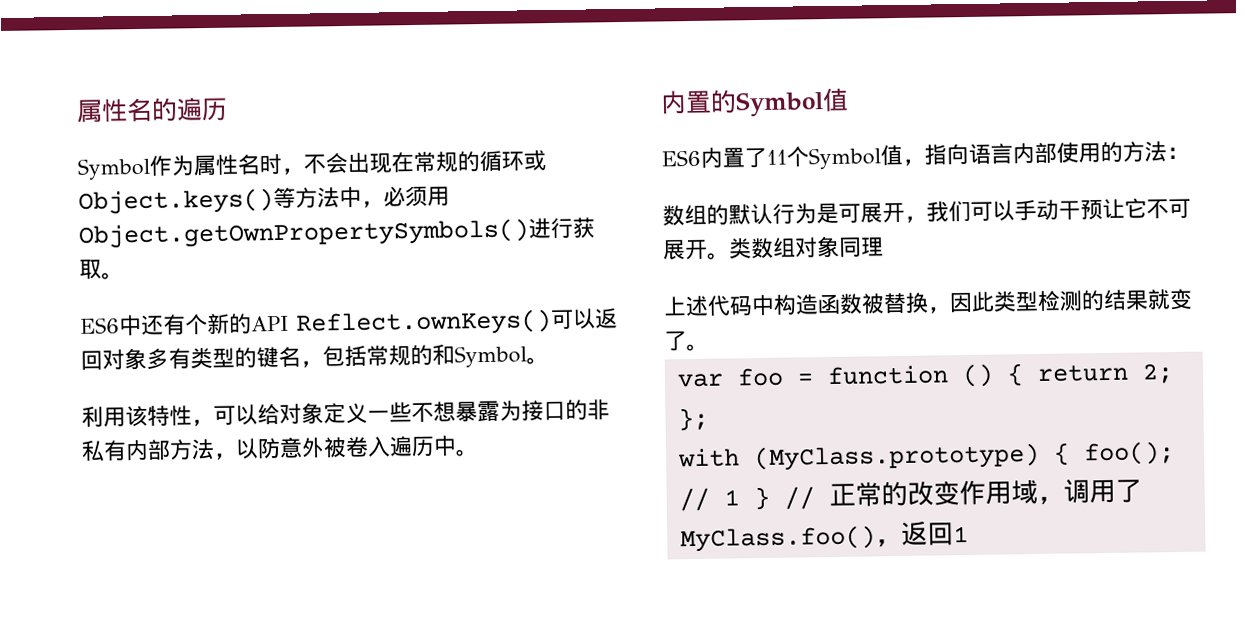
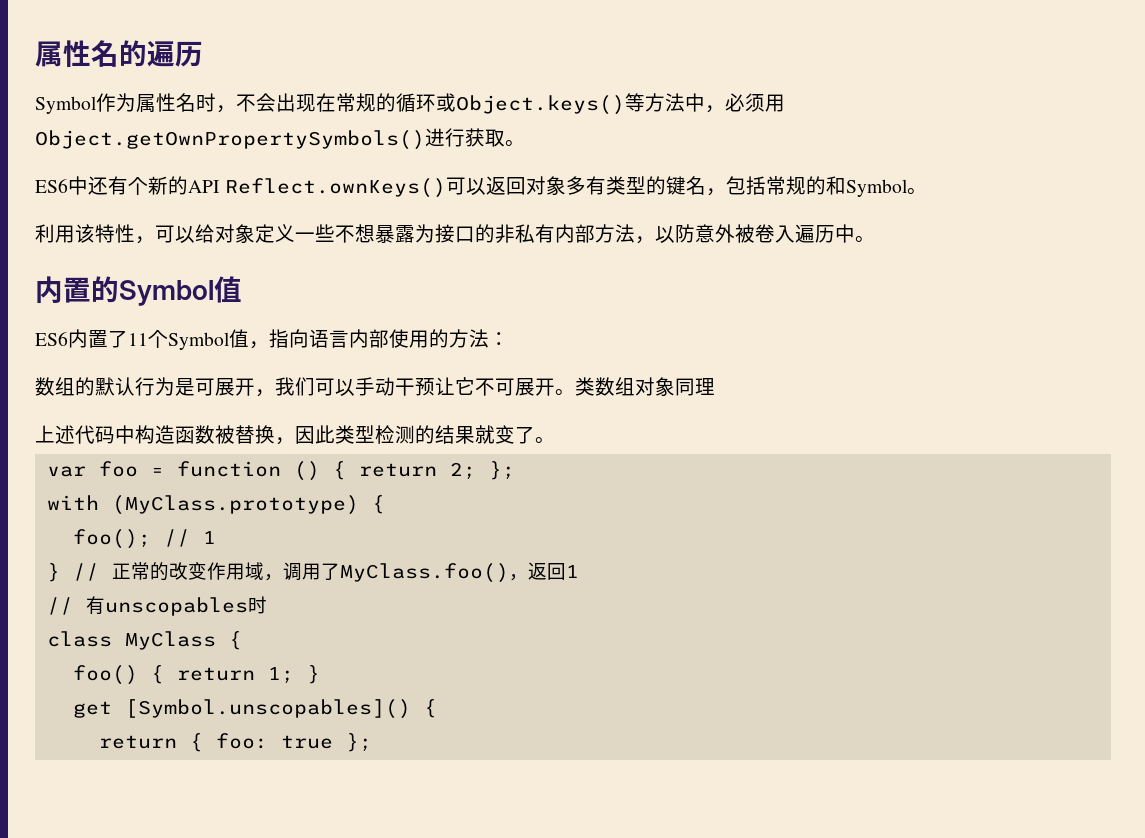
- with (MyClass.prototype) { foo(); // 1 } // 正常的改变作用域，调用了MyClass.foo()，返回1
+ with (MyClass.prototype) {
+ foo(); // 1
+ } // 正常的改变作用域，调用了MyClass.foo()，返回1
+ // 有unscopables时
+ class MyClass {
+ foo() { return 1; }
+ get [Symbol.unscopables]() {
+ return { foo: true };

